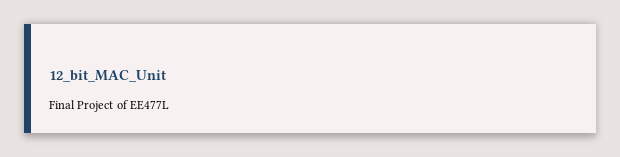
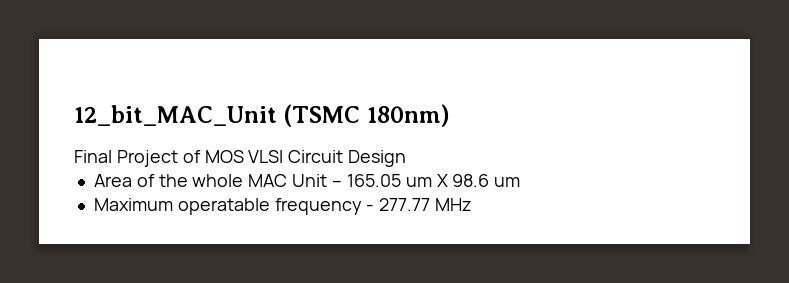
- 12_bit_MAC_Unit
+ 12_bit_MAC_Unit (TSMC 180nm)
- Final Project of EE477L
+ Final Project of MOS VLSI Circuit Design
+ Area of the whole MAC Unit – 165.05 um X 98.6 um
+ Maximum operatable frequency - 277.77 MHz

